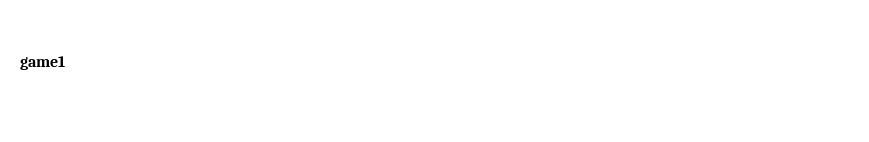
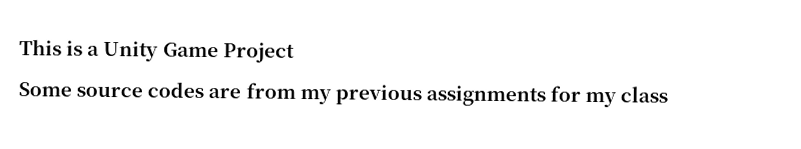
- game1
+ This is a Unity Game Project
+ Some source codes are from my previous assignments for my class

